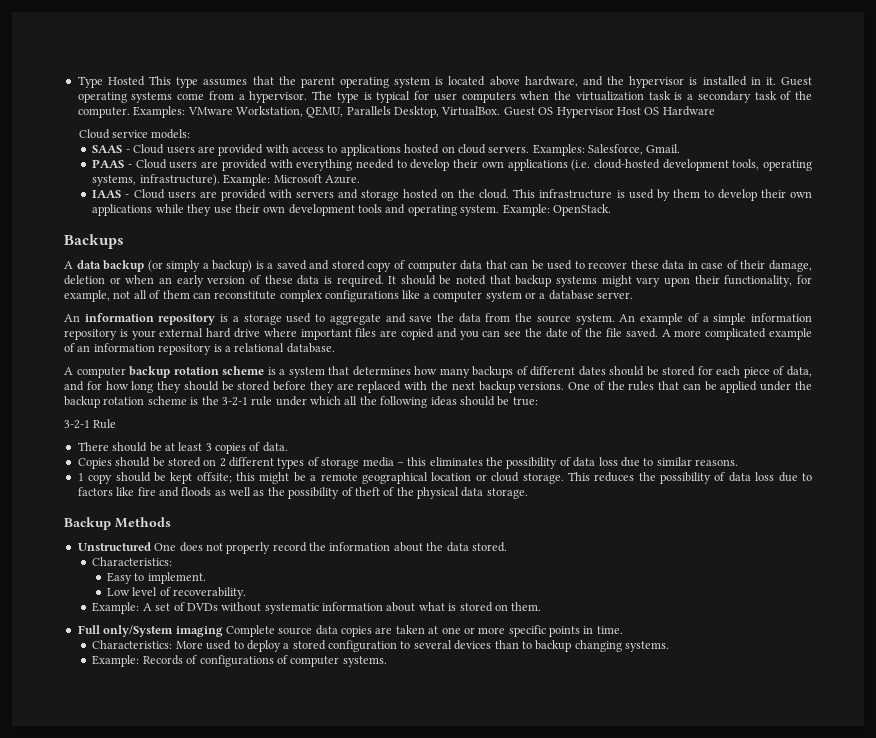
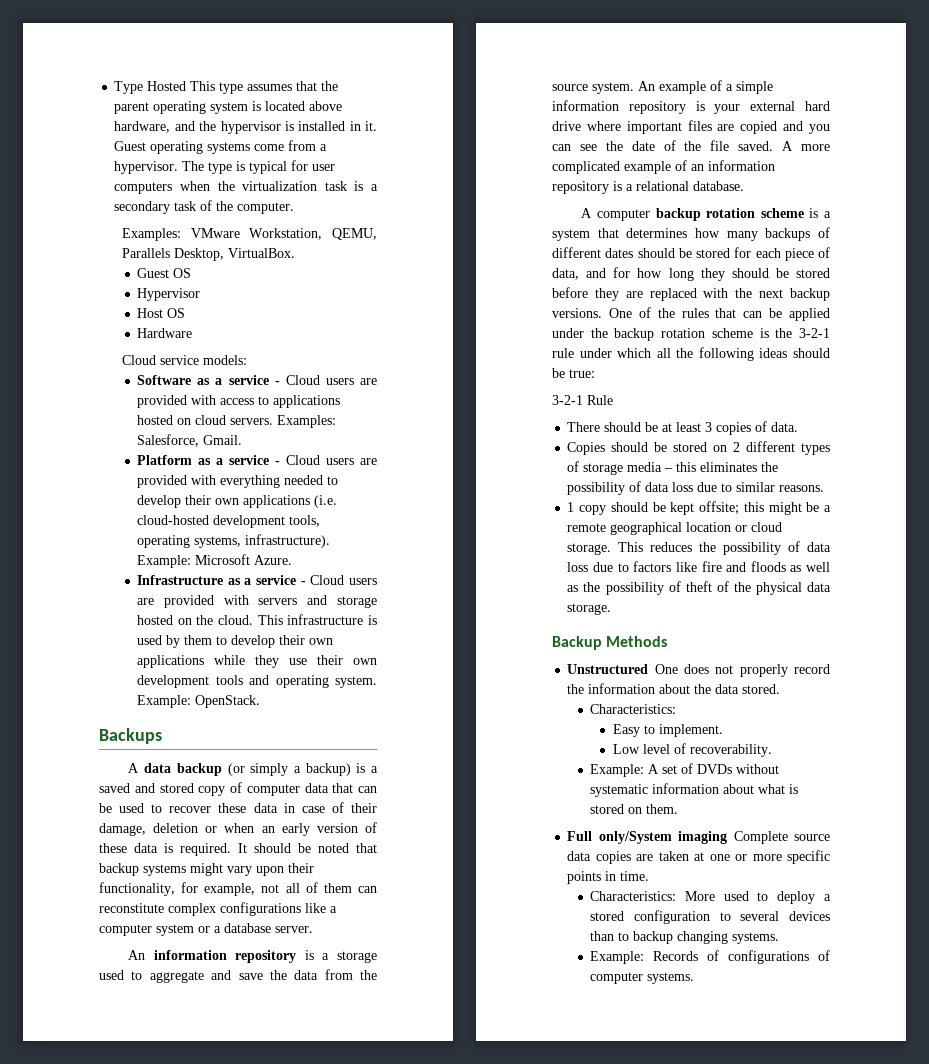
- The type is typical for user computers when the virtualization task is a secondary task of the computer. Examples: VMware Workstation, QEMU, Parallels Desktop, VirtualBox. Guest OS Hypervisor Host OS Hardware
+ The type is typical for user computers when the virtualization task is a secondary task of the computer.
+ Examples: VMware Workstation, QEMU, Parallels Desktop, VirtualBox.
+ Guest OS
+ Hypervisor
+ Host OS
+ Hardware
- SAAS - Cloud users are provided with access to applications hosted on cloud servers.
+ Software as a service - Cloud users are provided with access to applications hosted on cloud servers.
- PAAS - Cloud users are provided with everything needed to develop their own applications (i.e. cloud-hosted development tools, operating systems, infrastructure).
+ Platform as a service - Cloud users are provided with everything needed to develop their own applications (i.e. cloud-hosted development tools, operating systems, infrastructure).
- IAAS - Cloud users are provided with servers and storage hosted on the cloud.
+ Infrastructure as a service - Cloud users are provided with servers and storage hosted on the cloud.

